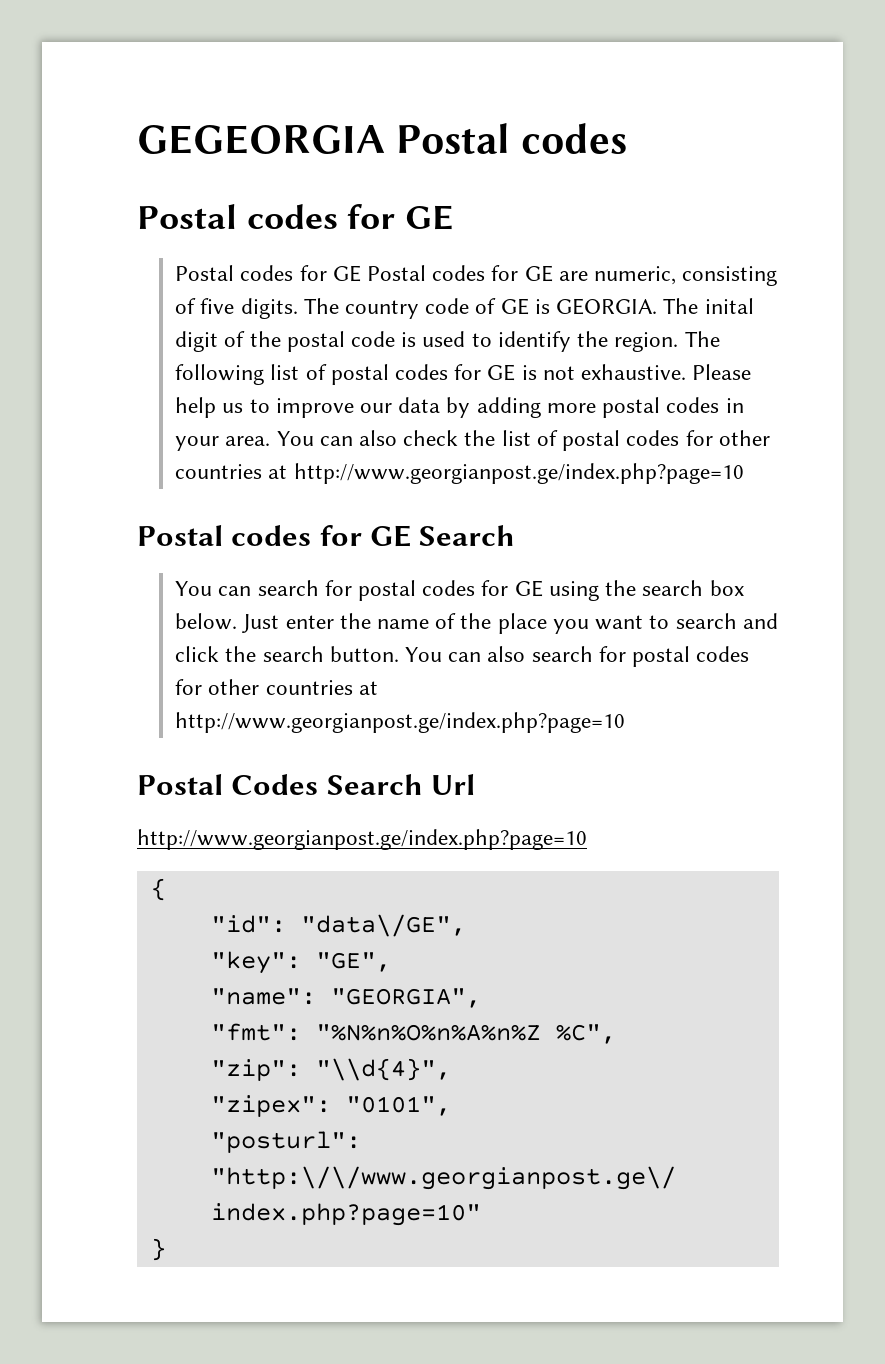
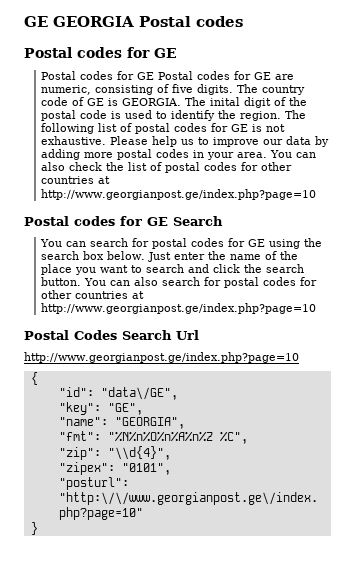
- GEGEORGIA Postal codes
+ GE GEORGIA Postal codes

